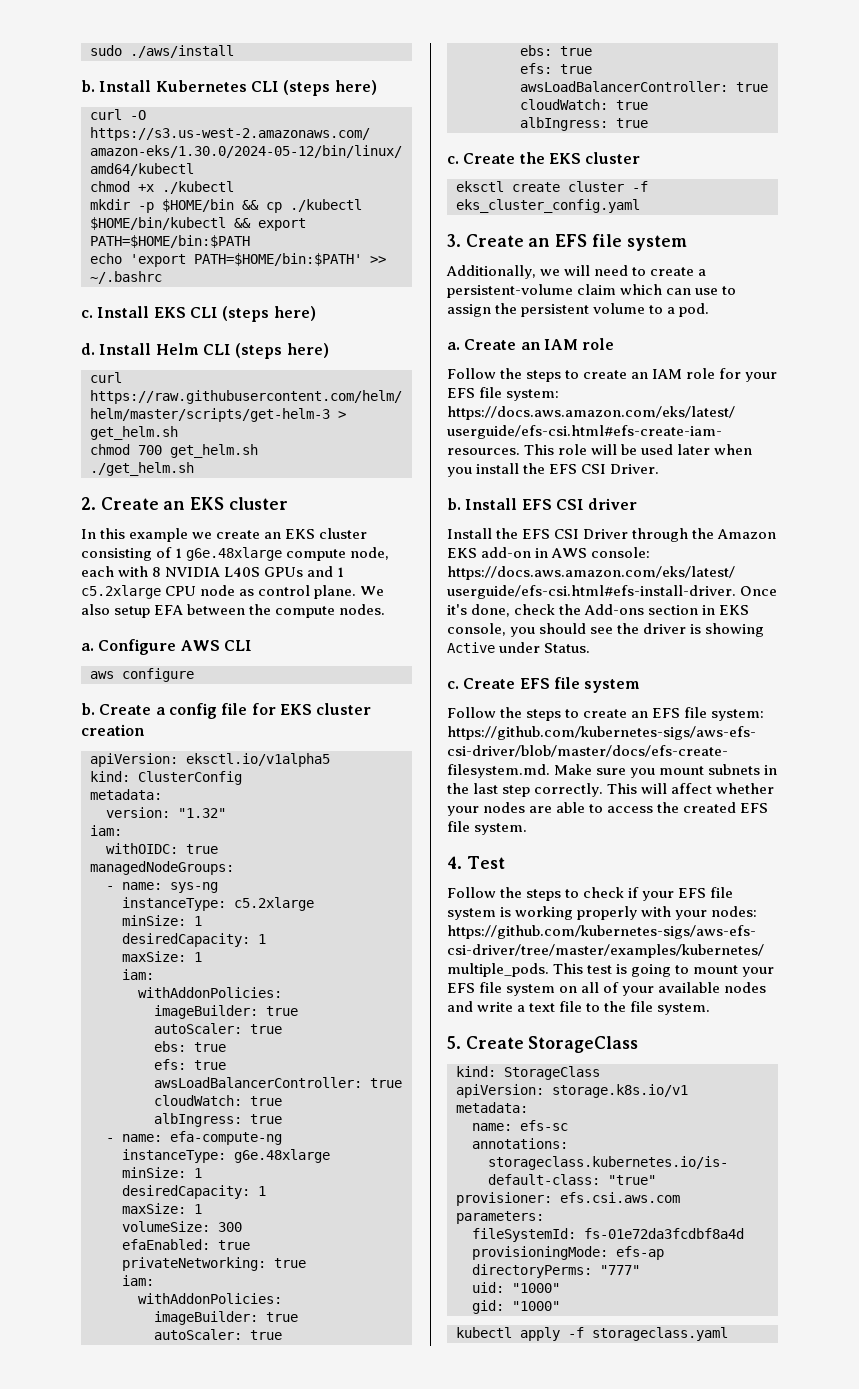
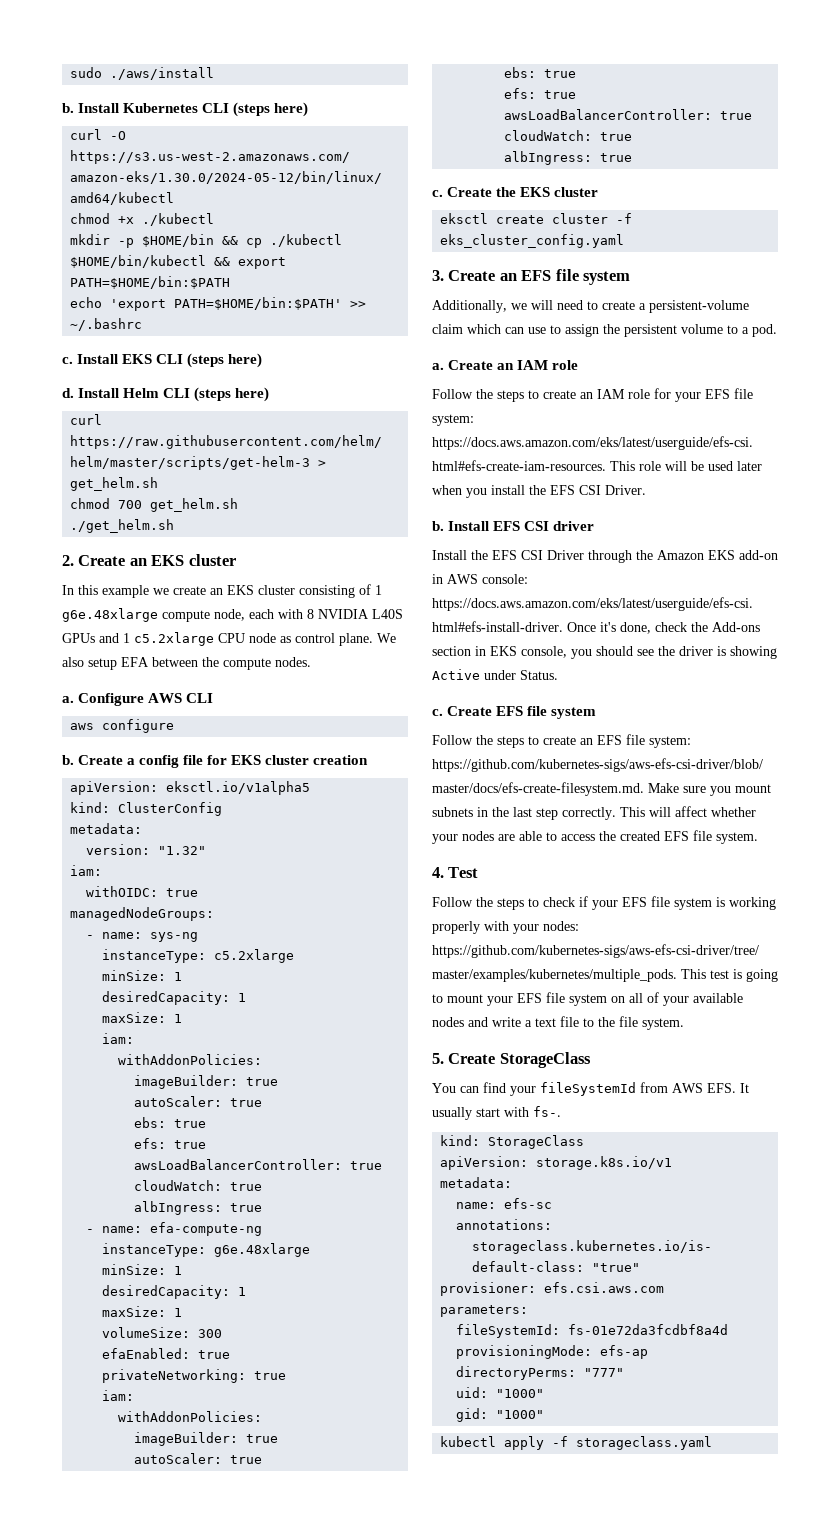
+ You can find your fileSystemId from AWS EFS. It usually start with fs-.

